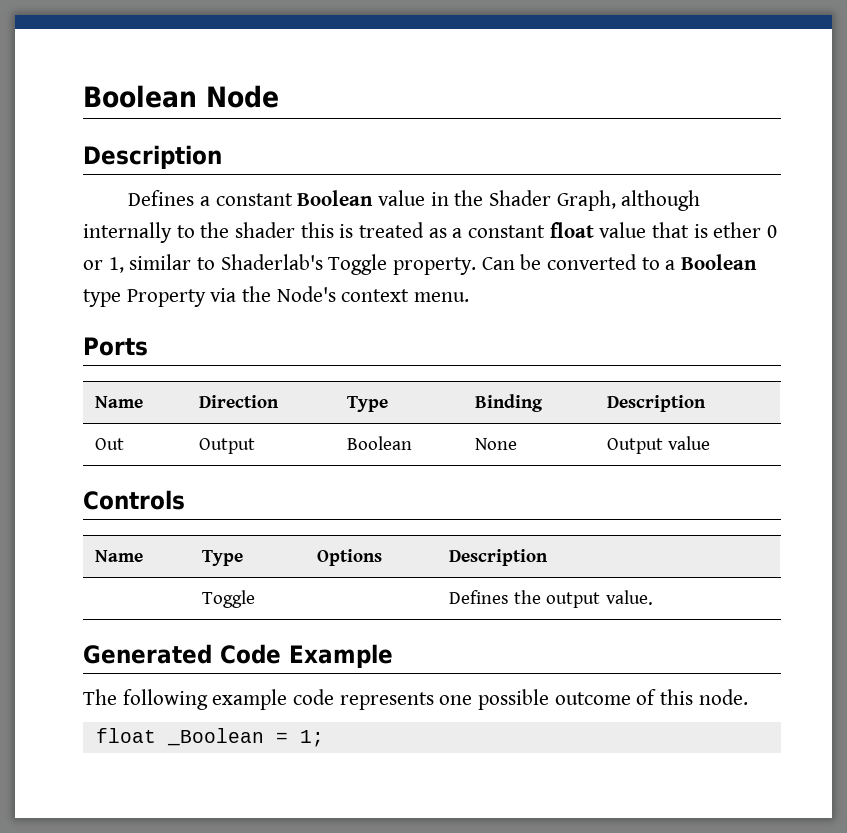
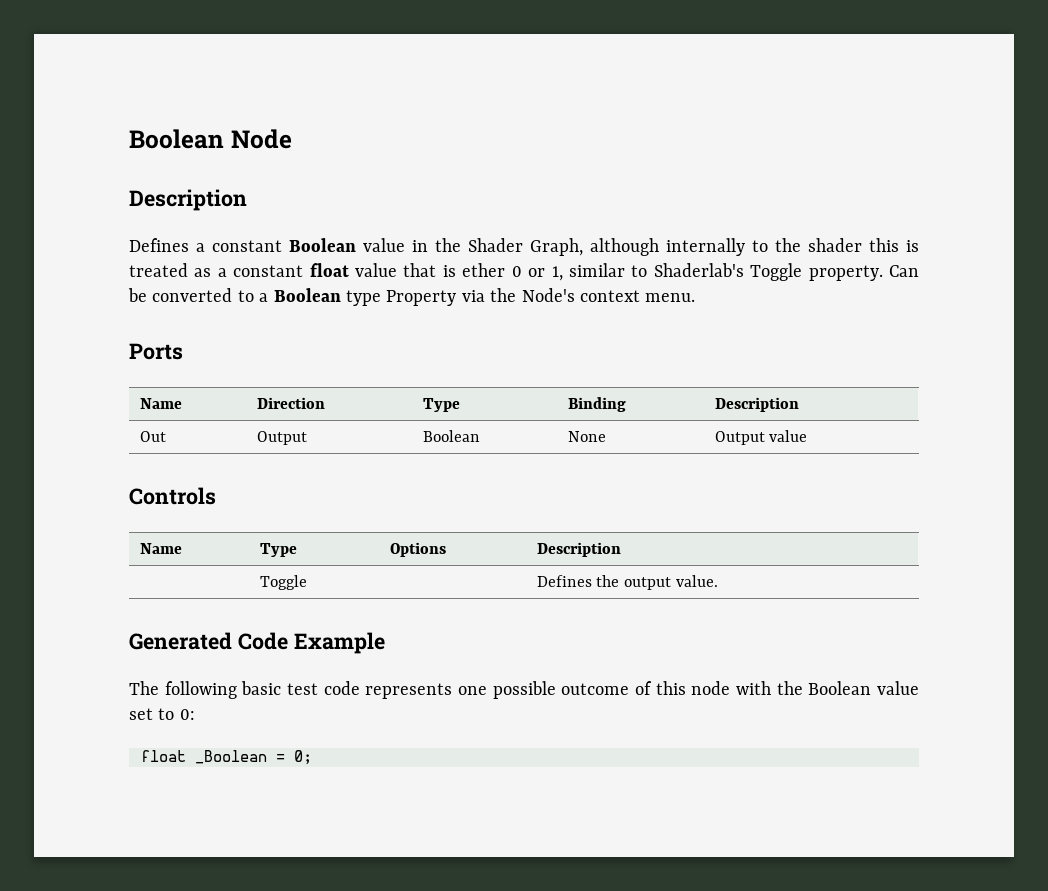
- The following example code represents one possible outcome of this node.
+ The following basic test code represents one possible outcome of this node with the Boolean value set to 0:
- float _Boolean = 1;
+ float _Boolean = 0;

